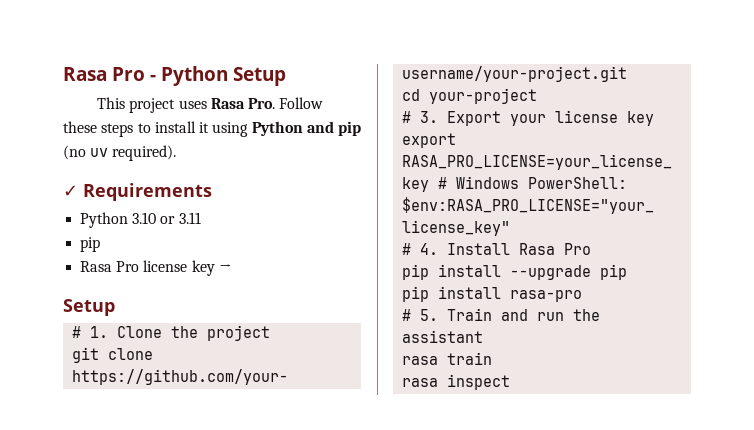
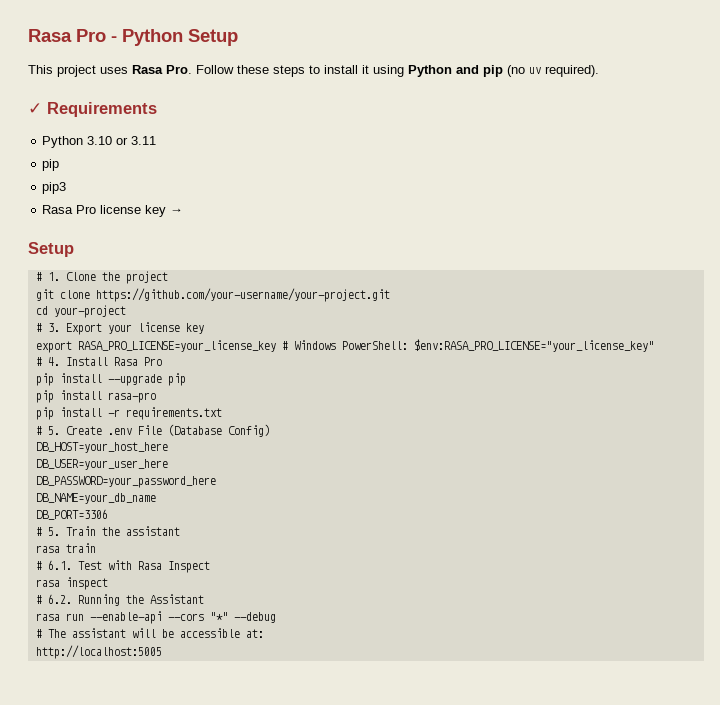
+ pip3
+ pip install -r requirements.txt
+ # 5. Create .env File (Database Config)
+ DB_HOST=your_host_here
+ DB_USER=your_user_here
+ DB_PASSWORD=your_password_here
+ DB_NAME=your_db_name
+ DB_PORT=3306
- # 5. Train and run the assistant
+ # 5. Train the assistant
+ # 6.1. Test with Rasa Inspect
  rasa inspect
+ # 6.2. Running the Assistant
+ rasa run --enable-api --cors "*" --debug
+ # The assistant will be accessible at:
+ http://localhost:5005

